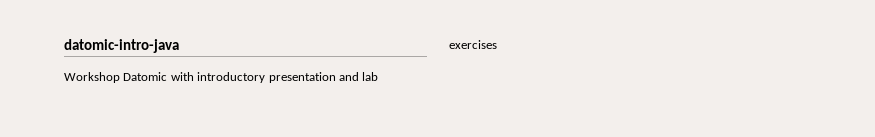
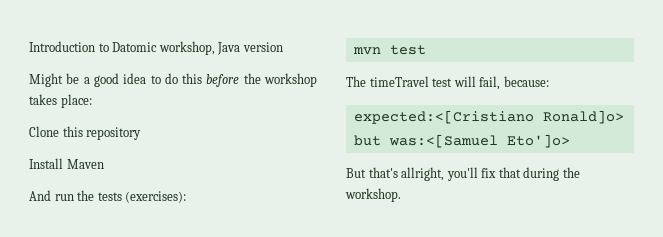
- datomic-intro-java
- Workshop Datomic with introductory presentation and lab exercises
+ Introduction to Datomic workshop, Java version
+ Might be a good idea to do this before the workshop takes place:
+ Clone this repository
+ Install Maven
+ And run the tests (exercises):
+ mvn test
+ The timeTravel test will fail, because:
+ expected:<[Cristiano Ronald]o> but was:<[Samuel Eto']o>
+ But that's allright, you'll fix that during the workshop.

